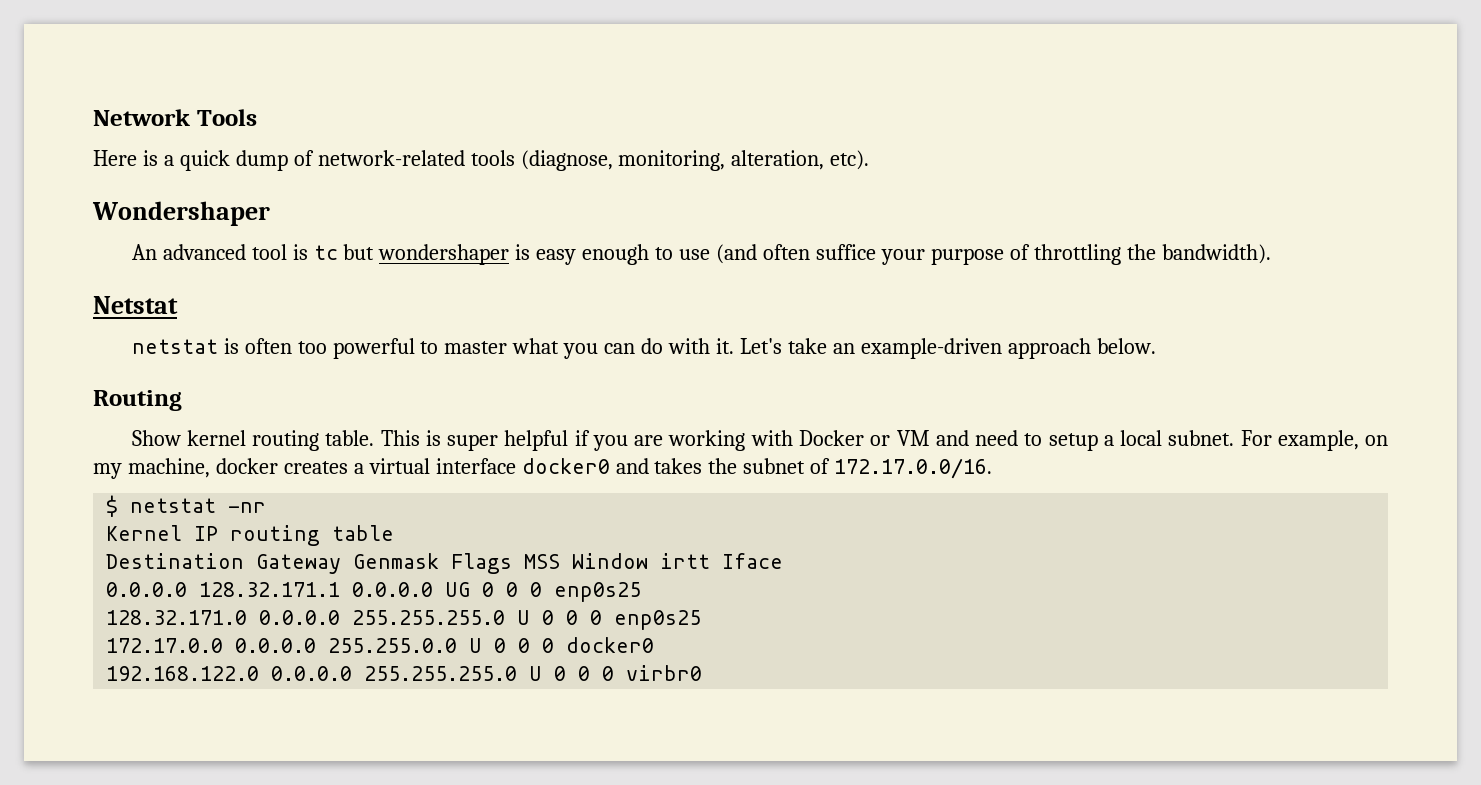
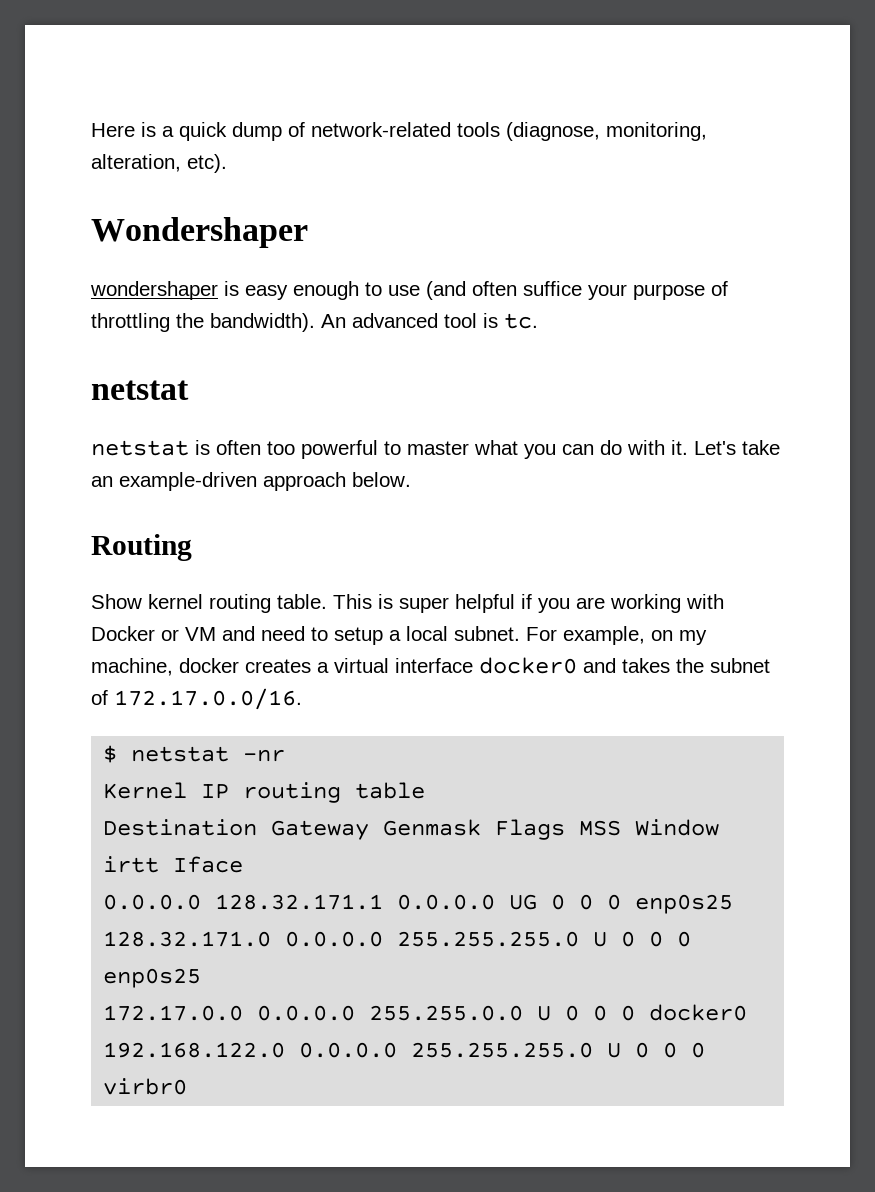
- Network Tools
- An advanced tool is tc but wondershaper is easy enough to use (and often suffice your purpose of throttling the bandwidth).
- Netstat
+ wondershaper is easy enough to use (and often suffice your purpose of throttling the bandwidth). An advanced tool is tc.
+ netstat

